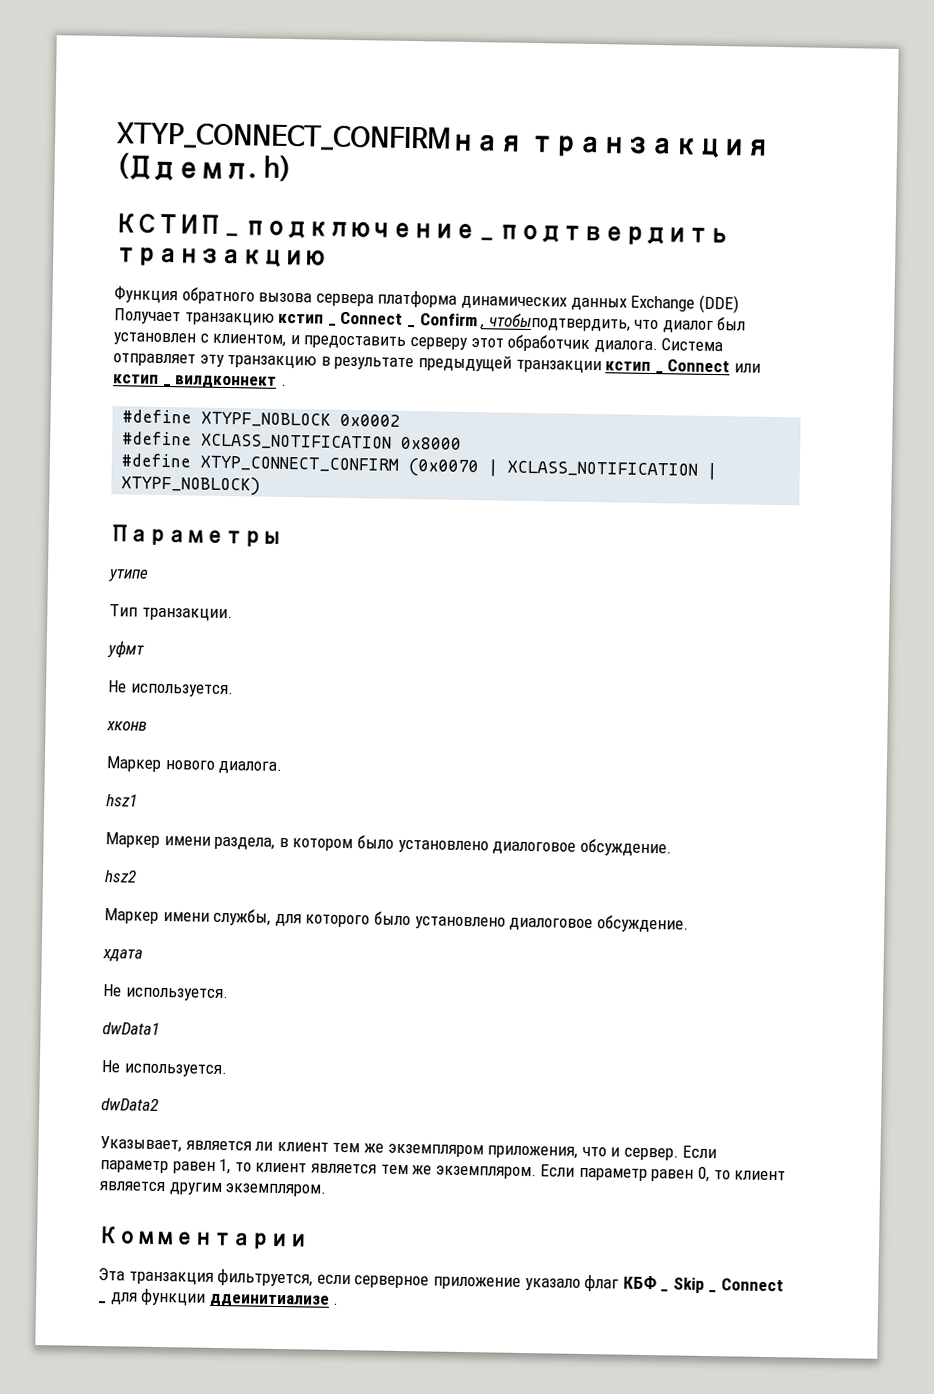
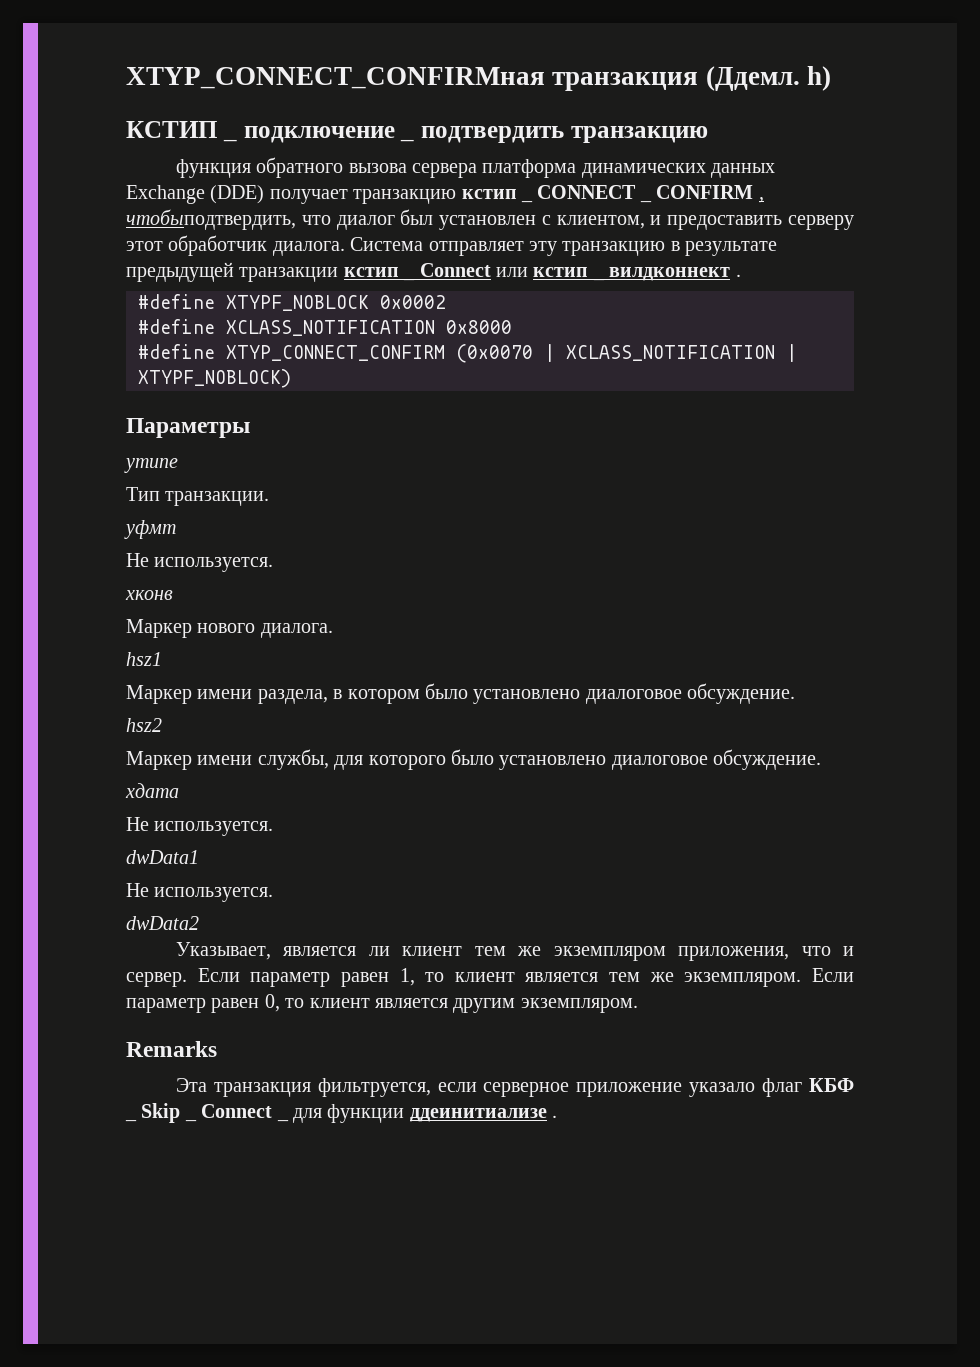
- Функция обратного вызова сервера платформа динамических данных Exchange (DDE) Получает транзакцию кстип _ Connect _ Confirm , чтобыподтвердить, что диалог был установлен с клиентом, и предоставить серверу этот обработчик диалога.
+ функция обратного вызова сервера платформа динамических данных Exchange (DDE) получает транзакцию кстип _ CONNECT _ CONFIRM , чтобыподтвердить, что диалог был установлен с клиентом, и предоставить серверу этот обработчик диалога.
- Комментарии
+ Remarks

